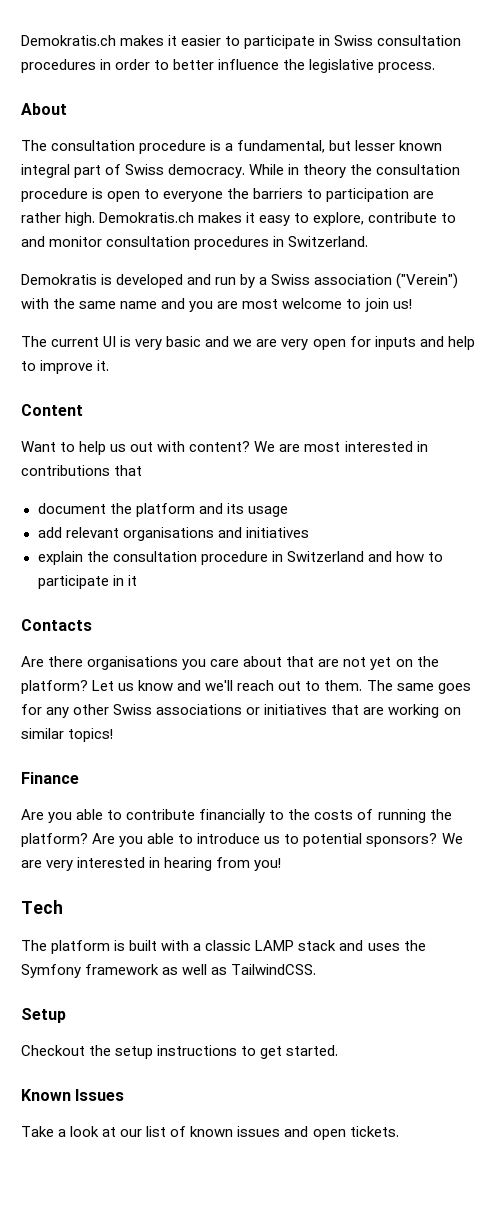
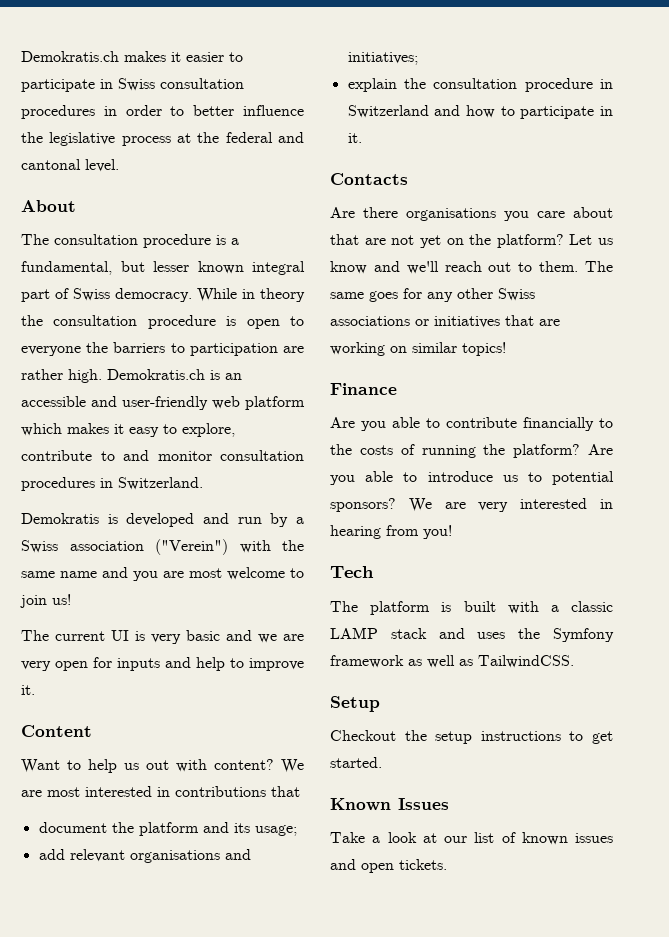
- Demokratis.ch makes it easier to participate in Swiss consultation procedures in order to better influence the legislative process.
+ Demokratis.ch makes it easier to participate in Swiss consultation procedures in order to better influence the legislative process at the federal and cantonal level.
- Demokratis.ch makes it easy to explore, contribute to and monitor consultation procedures in Switzerland.
+ Demokratis.ch is an accessible and user-friendly web platform which makes it easy to explore, contribute to and monitor consultation procedures in Switzerland.
- document the platform and its usage
+ document the platform and its usage;
- add relevant organisations and initiatives
+ add relevant organisations and initiatives;
- explain the consultation procedure in Switzerland and how to participate in it
+ explain the consultation procedure in Switzerland and how to participate in it.

